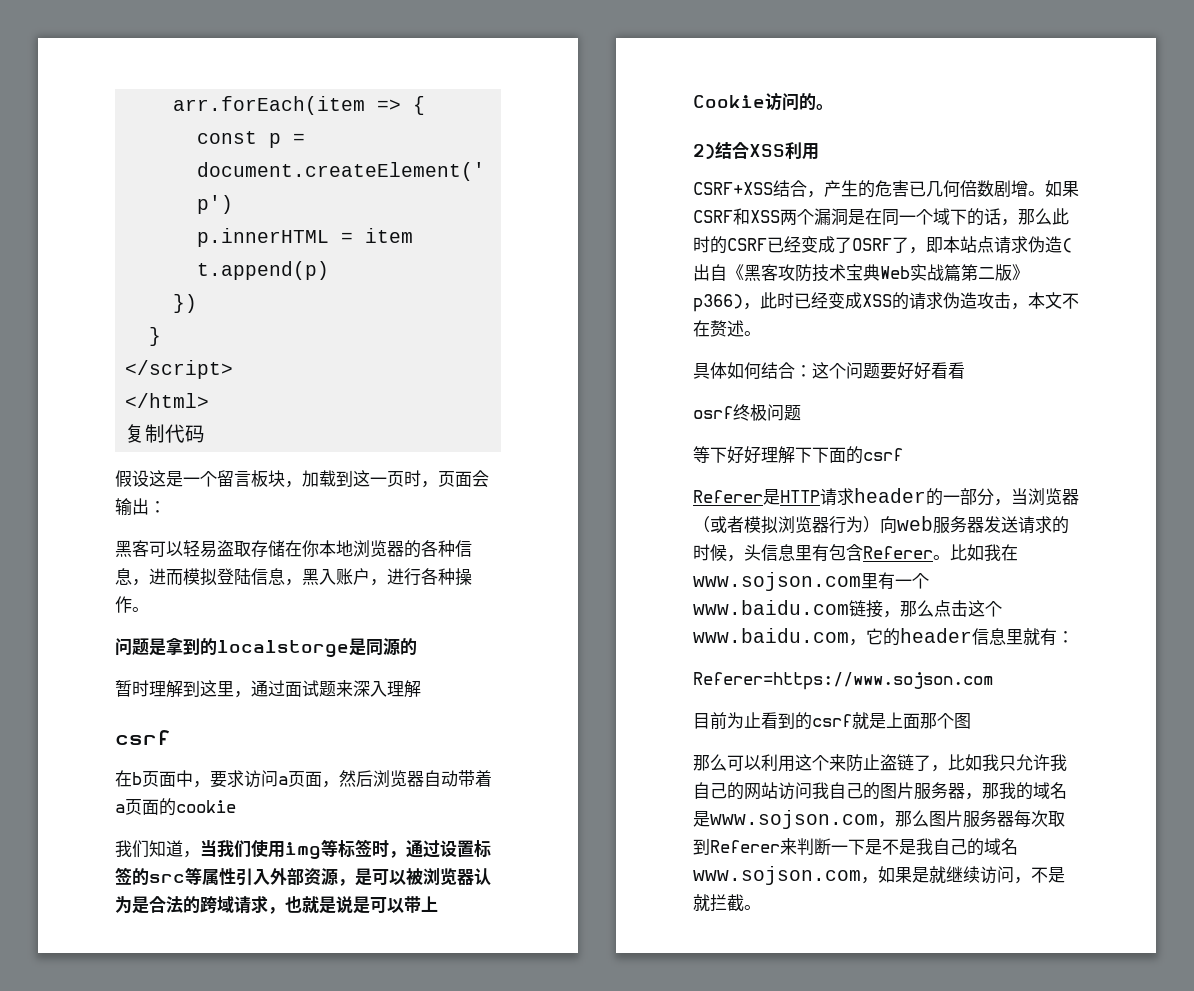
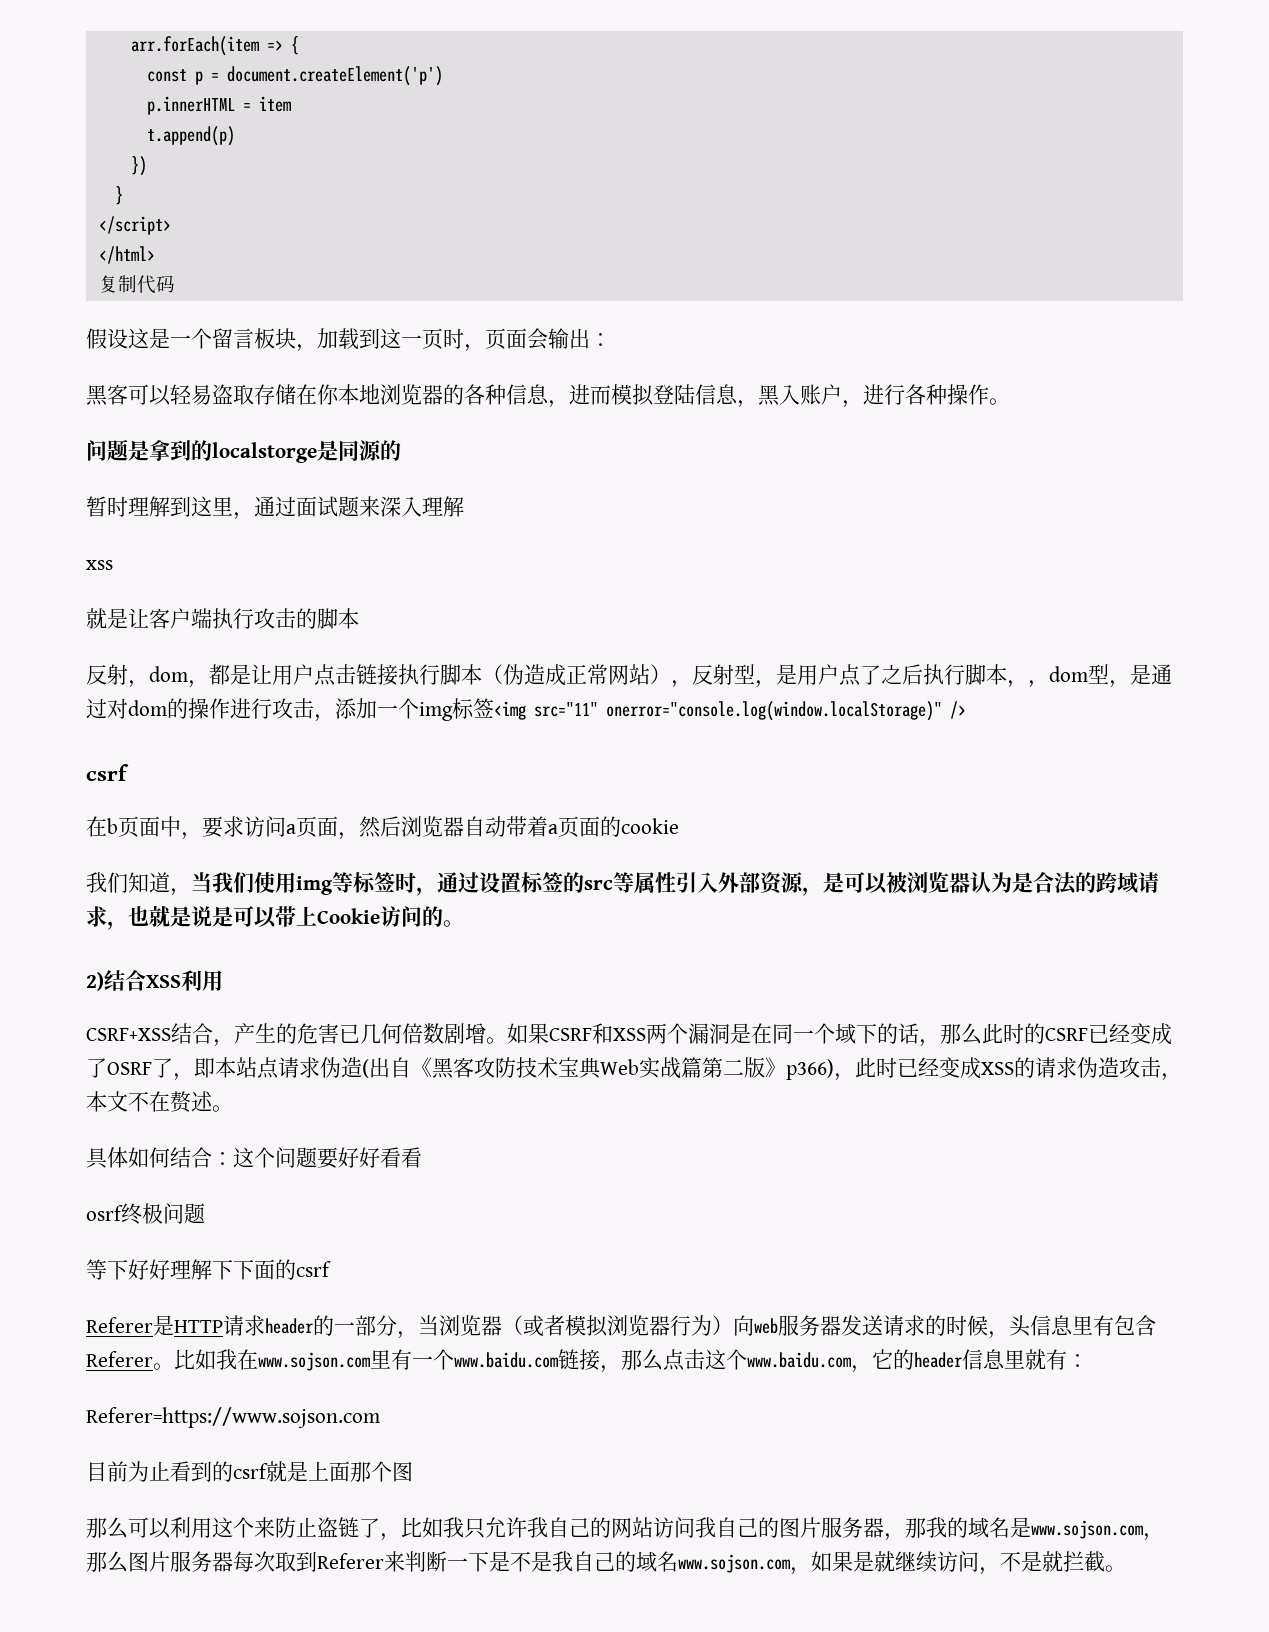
+ xss
+ 就是让客户端执行攻击的脚本
+ 反射，dom，都是让用户点击链接执行脚本（伪造成正常网站），反射型，是用户点了之后执行脚本，，dom型，是通过对dom的操作进行攻击，添加一个img标签<img src="11" onerror="console.log(window.localStorage)" />

